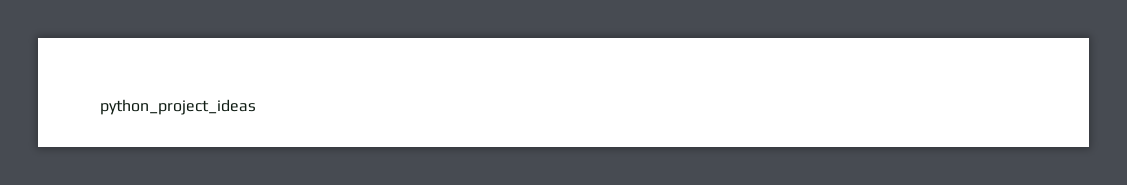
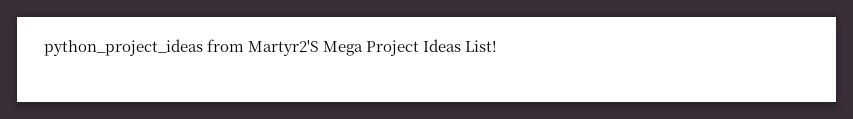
- python_project_ideas
+ python_project_ideas from Martyr2'S Mega Project Ideas List!

